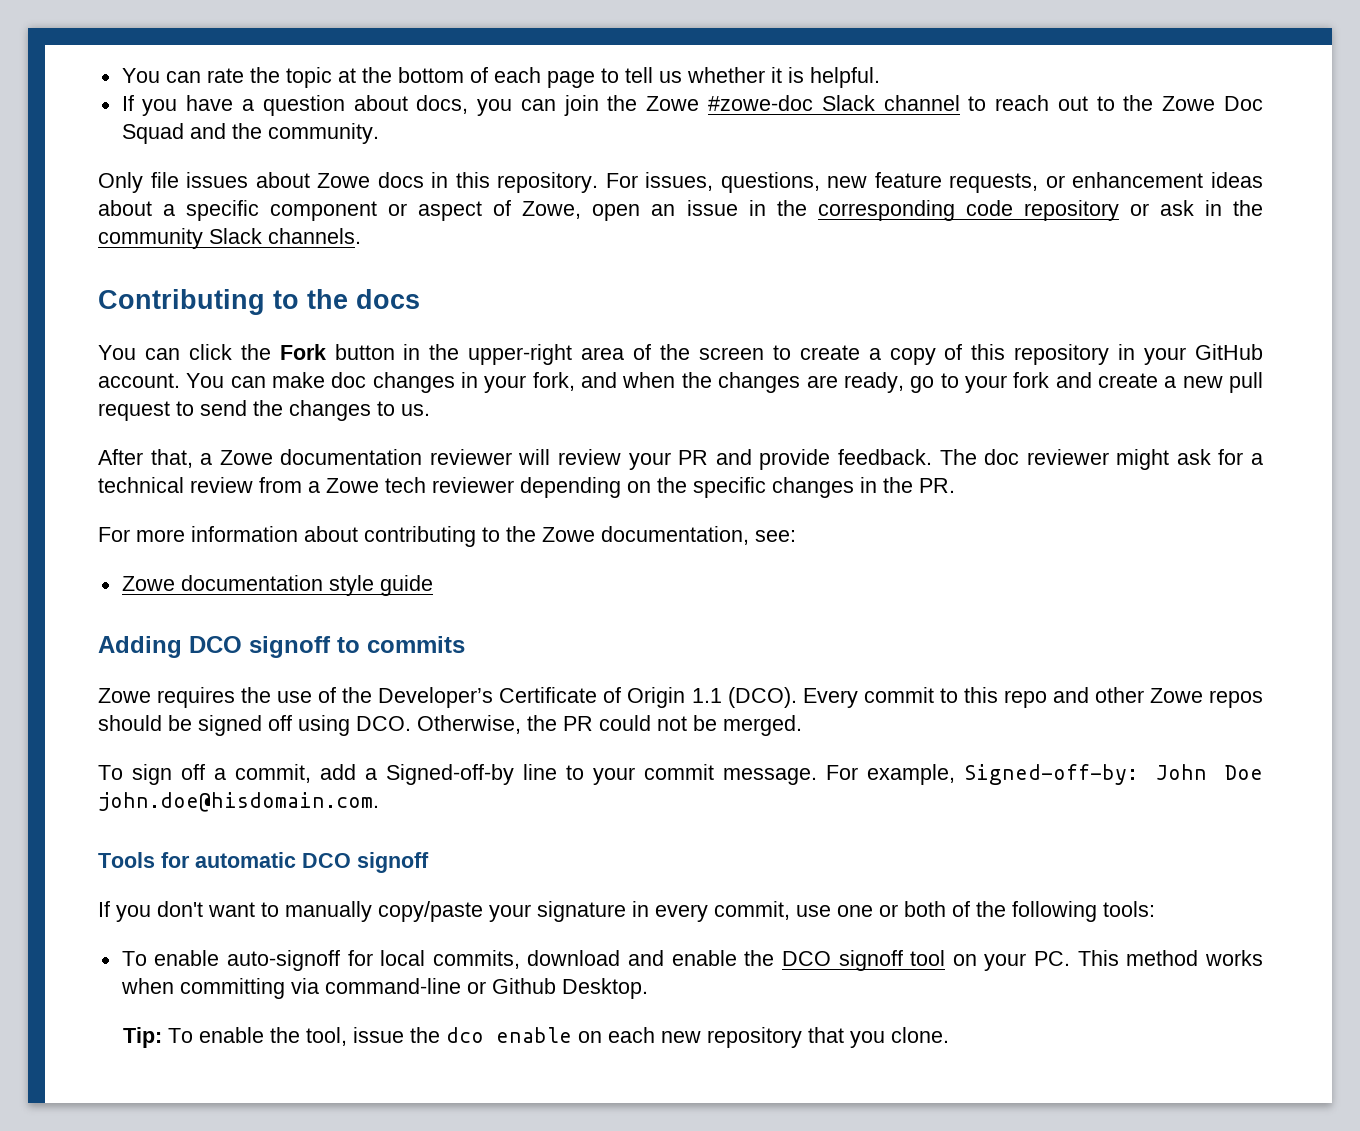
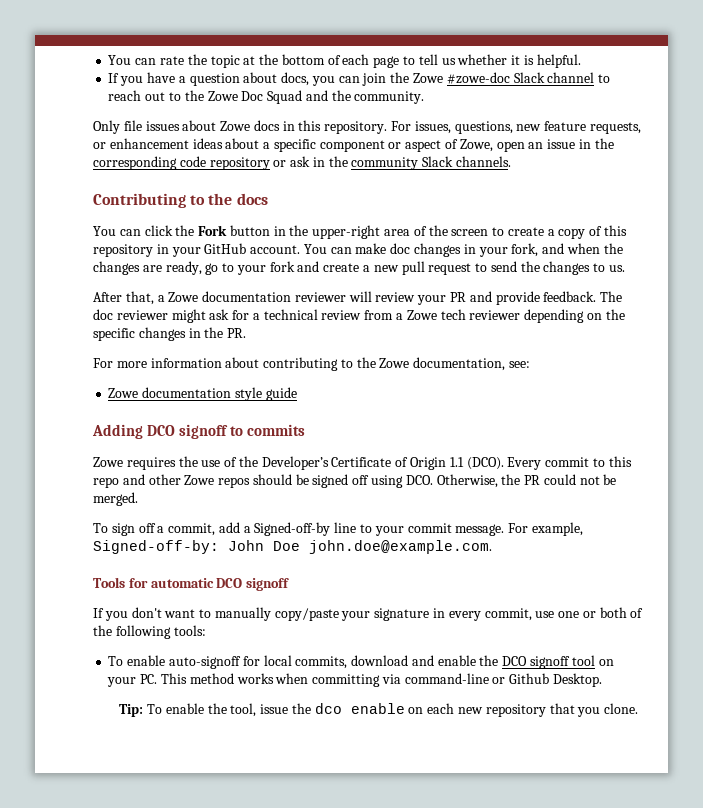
- For example, Signed-off-by: John Doe john.doe@hisdomain.com.
+ For example, Signed-off-by: John Doe john.doe@example.com.

